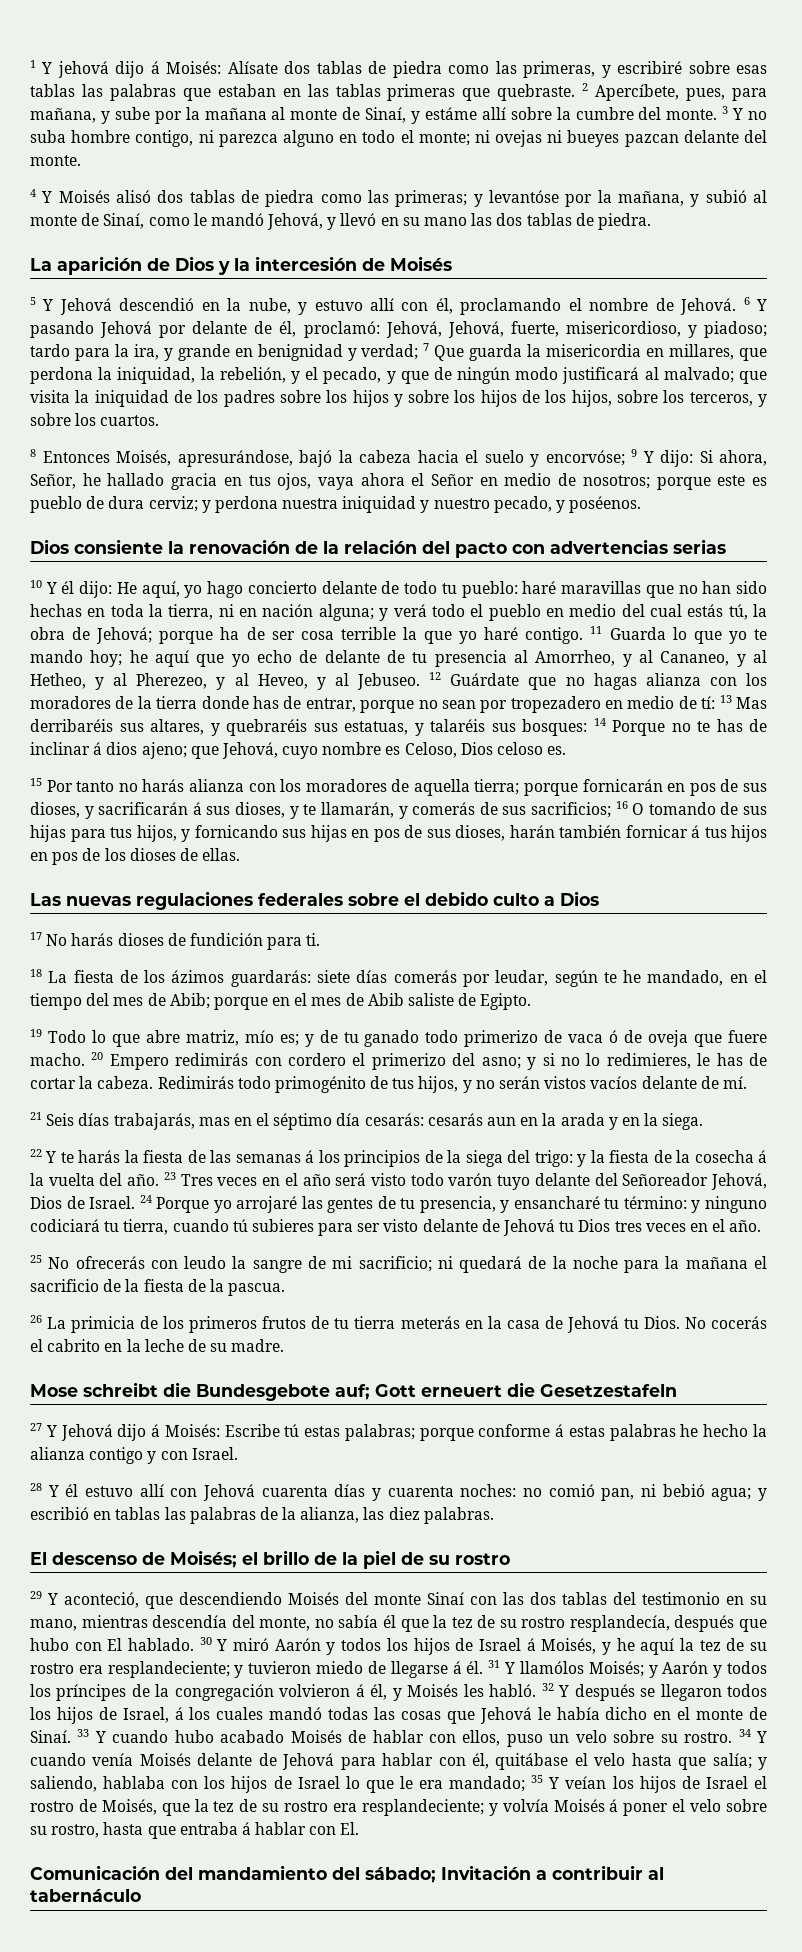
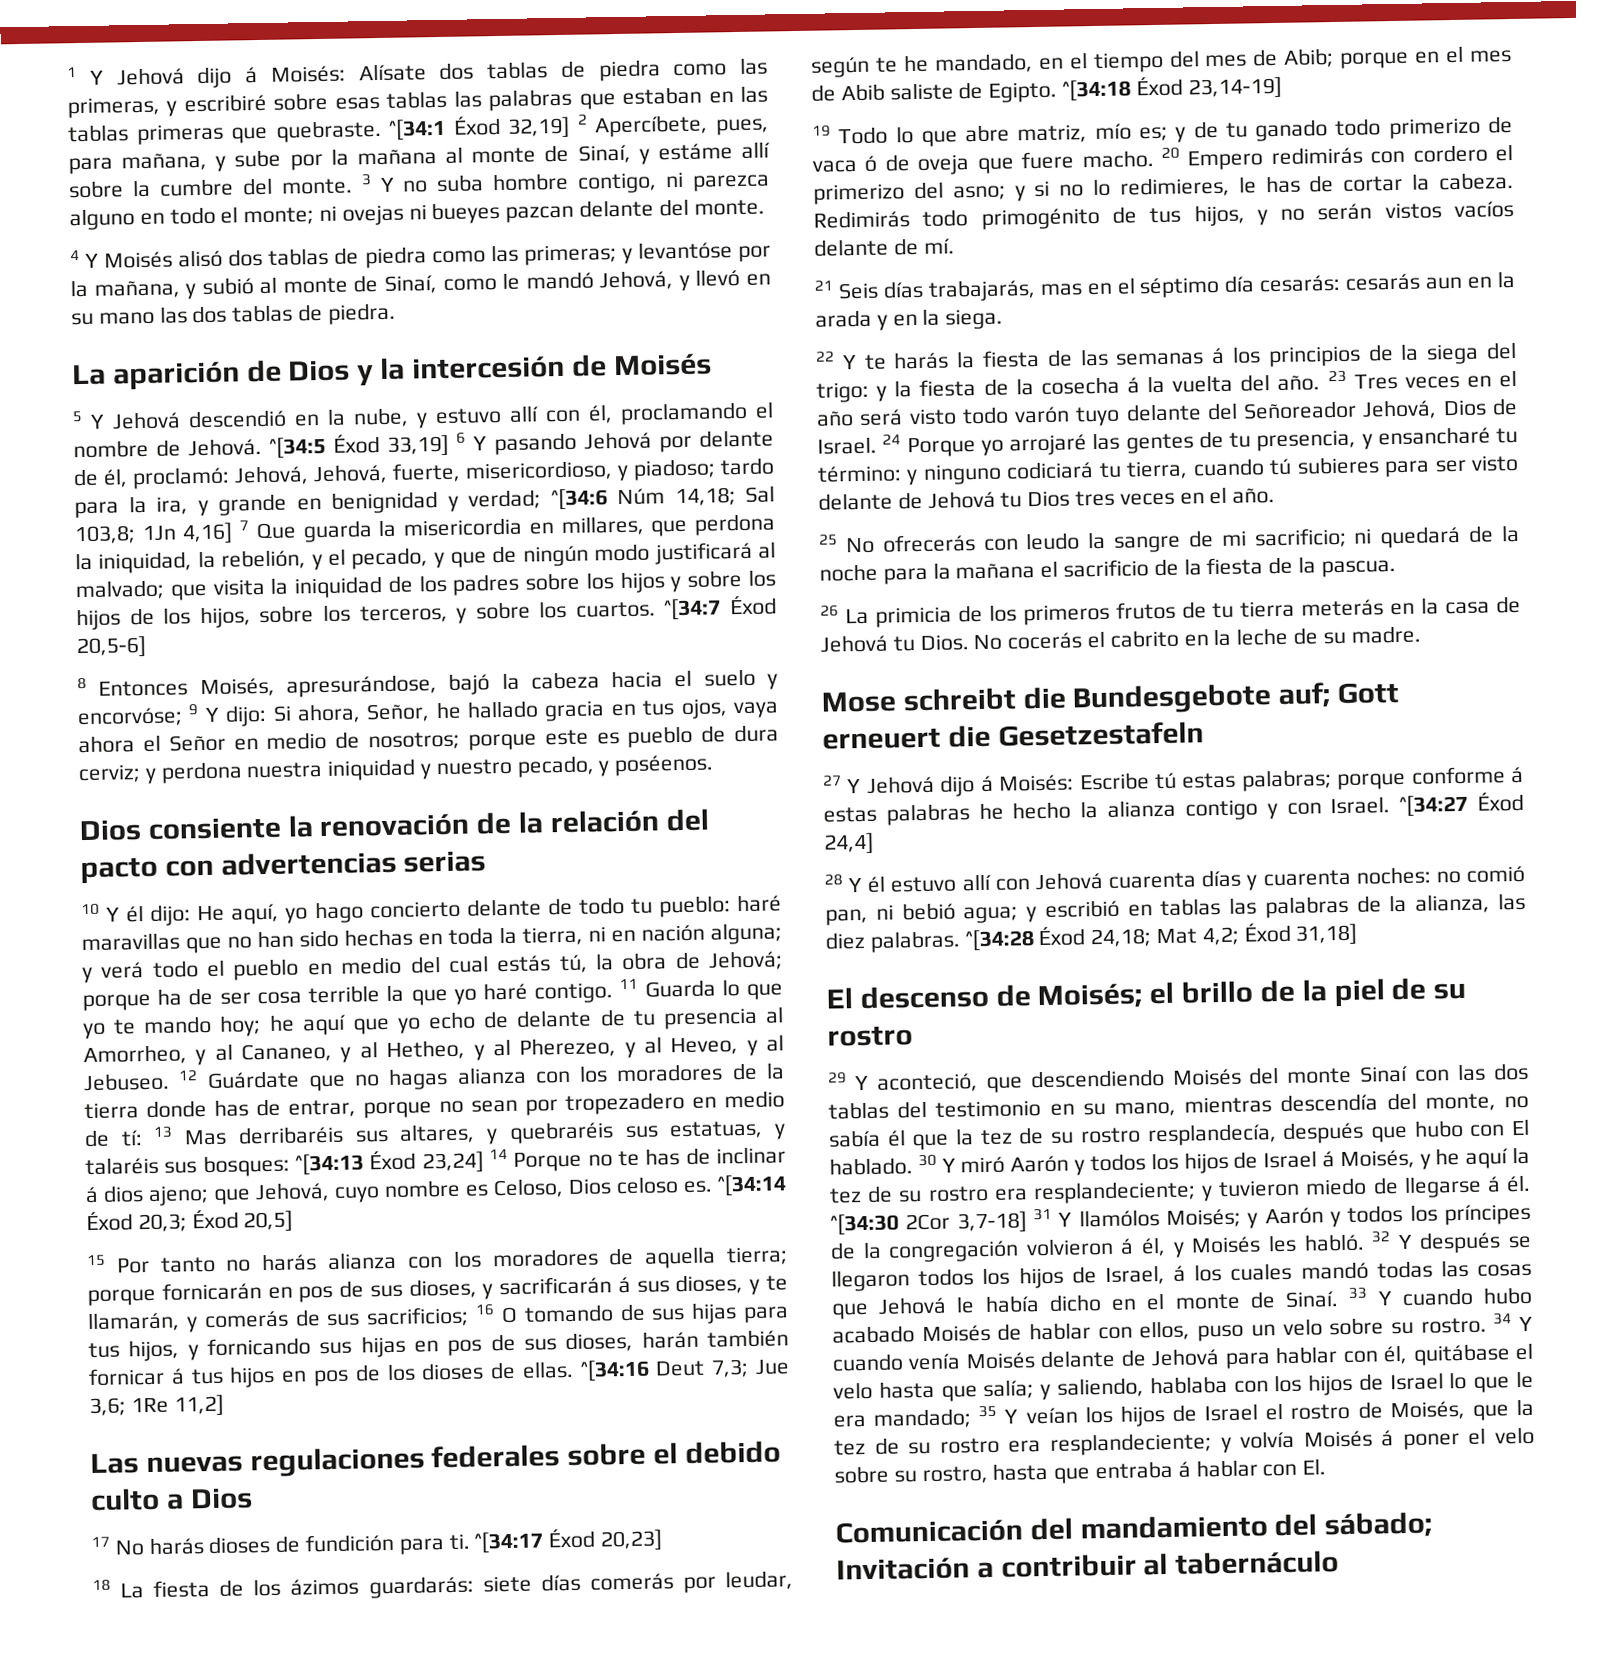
- 1 Y jehová dijo á Moisés: Alísate dos tablas de piedra como las primeras, y escribiré sobre esas tablas las palabras que estaban en las tablas primeras que quebraste.
+ 1 Y Jehová dijo á Moisés: Alísate dos tablas de piedra como las primeras, y escribiré sobre esas tablas las palabras que estaban en las tablas primeras que quebraste.
- 2 Apercíbete, pues, para mañana, y sube por la mañana al monte de Sinaí, y estáme allí sobre la cumbre del monte.
+ ^[34:1 Éxod 32,19] 2 Apercíbete, pues, para mañana, y sube por la mañana al monte de Sinaí, y estáme allí sobre la cumbre del monte.
- 6 Y pasando Jehová por delante de él, proclamó:
+ ^[34:5 Éxod 33,19] 6 Y pasando Jehová por delante de él, proclamó:
- 7 Que guarda la misericordia en millares, que perdona la iniquidad, la rebelión, y el pecado, y que de ningún modo justificará al malvado;
+ ^[34:6 Núm 14,18; Sal 103,8; 1Jn 4,16] 7 Que guarda la misericordia en millares, que perdona la iniquidad, la rebelión, y el pecado, y que de ningún modo justificará al malvado;
+ ^[34:7 Éxod 20,5-6]
- 12 Guárdate que no hagas alianza con los moradores de la tierra donde has de entrar, porque no sean por tropezadero en medio de tí: 13 Mas derribaréis sus altares, y quebraréis sus estatuas, y talaréis sus bosques: 14 Porque no te has de inclinar á dios ajeno; que Jehová, cuyo nombre es Celoso, Dios celoso es.
+ 12 Guárdate que no hagas alianza con los moradores de la tierra donde has de entrar, porque no sean por tropezadero en medio de tí: 13 Mas derribaréis sus altares, y quebraréis sus estatuas, y talaréis sus bosques: ^[34:13 Éxod 23,24] 14 Porque no te has de inclinar á dios ajeno; que Jehová, cuyo nombre es Celoso, Dios celoso es. ^[34:14 Éxod 20,3; Éxod 20,5]
+ ^[34:16 Deut 7,3; Jue 3,6; 1Re 11,2]
+ ^[34:17 Éxod 20,23]
+ ^[34:18 Éxod 23,14-19]
+ ^[34:27 Éxod 24,4]
+ ^[34:28 Éxod 24,18; Mat 4,2; Éxod 31,18]
- 31 Y llamólos Moisés; y Aarón y todos los príncipes de la congregación volvieron á él, y Moisés les habló.
+ ^[34:30 2Cor 3,7-18] 31 Y llamólos Moisés; y Aarón y todos los príncipes de la congregación volvieron á él, y Moisés les habló.

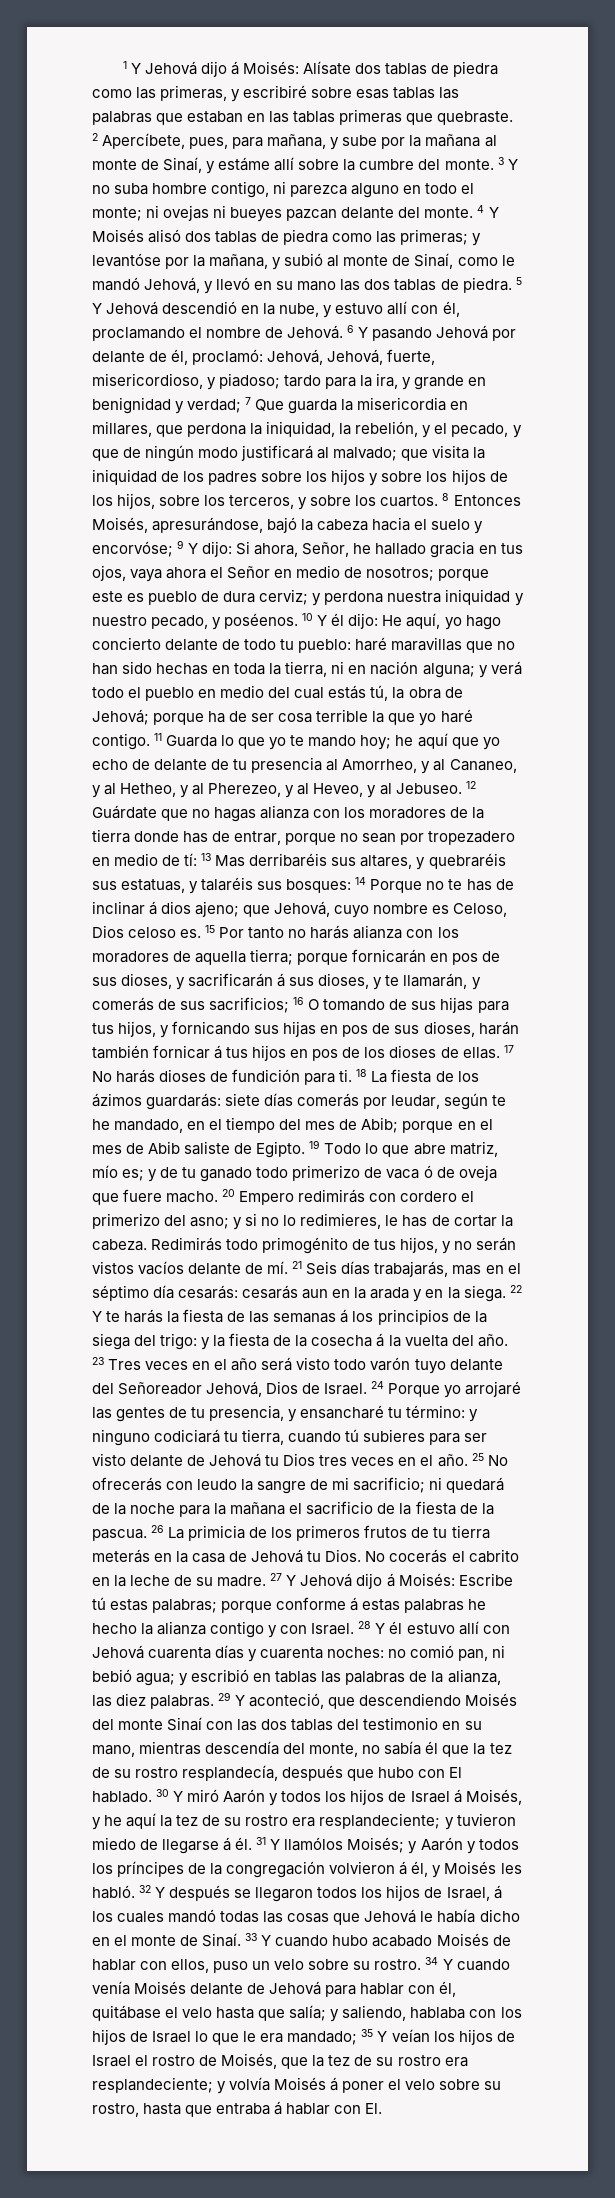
- ^[34:1 Éxod 32,19] 2 Apercíbete, pues, para mañana, y sube por la mañana al monte de Sinaí, y estáme allí sobre la cumbre del monte.
+ 2 Apercíbete, pues, para mañana, y sube por la mañana al monte de Sinaí, y estáme allí sobre la cumbre del monte.
- ni ovejas ni bueyes pazcan delante del monte.
- 4 Y Moisés alisó dos tablas de piedra como las primeras;
+ ni ovejas ni bueyes pazcan delante del monte. 4 Y Moisés alisó dos tablas de piedra como las primeras;
- y levantóse por la mañana, y subió al monte de Sinaí, como le mandó Jehová, y llevó en su mano las dos tablas de piedra.
- La aparición de Dios y la intercesión de Moisés
- 5 Y Jehová descendió en la nube, y estuvo allí con él, proclamando el nombre de Jehová.
+ y levantóse por la mañana, y subió al monte de Sinaí, como le mandó Jehová, y llevó en su mano las dos tablas de piedra. 5 Y Jehová descendió en la nube, y estuvo allí con él, proclamando el nombre de Jehová.
- ^[34:5 Éxod 33,19] 6 Y pasando Jehová por delante de él, proclamó:
+ 6 Y pasando Jehová por delante de él, proclamó:
- ^[34:6 Núm 14,18; Sal 103,8; 1Jn 4,16] 7 Que guarda la misericordia en millares, que perdona la iniquidad, la rebelión, y el pecado, y que de ningún modo justificará al malvado;
+ 7 Que guarda la misericordia en millares, que perdona la iniquidad, la rebelión, y el pecado, y que de ningún modo justificará al malvado;
- que visita la iniquidad de los padres sobre los hijos y sobre los hijos de los hijos, sobre los terceros, y sobre los cuartos. ^[34:7 Éxod 20,5-6]
- 8 Entonces Moisés, apresurándose, bajó la cabeza hacia el suelo y encorvóse;
+ que visita la iniquidad de los padres sobre los hijos y sobre los hijos de los hijos, sobre los terceros, y sobre los cuartos. 8 Entonces Moisés, apresurándose, bajó la cabeza hacia el suelo y encorvóse;
- y perdona nuestra iniquidad y nuestro pecado, y poséenos.
- Dios consiente la renovación de la relación del pacto con advertencias serias
- 10 Y él dijo:
+ y perdona nuestra iniquidad y nuestro pecado, y poséenos. 10 Y él dijo:
- 12 Guárdate que no hagas alianza con los moradores de la tierra donde has de entrar, porque no sean por tropezadero en medio de tí: 13 Mas derribaréis sus altares, y quebraréis sus estatuas, y talaréis sus bosques: ^[34:13 Éxod 23,24] 14 Porque no te has de inclinar á dios ajeno; que Jehová, cuyo nombre es Celoso, Dios celoso es. ^[34:14 Éxod 20,3; Éxod 20,5]
- 15 Por tanto no harás alianza con los moradores de aquella tierra;
+ 12 Guárdate que no hagas alianza con los moradores de la tierra donde has de entrar, porque no sean por tropezadero en medio de tí: 13 Mas derribaréis sus altares, y quebraréis sus estatuas, y talaréis sus bosques: 14 Porque no te has de inclinar á dios ajeno; que Jehová, cuyo nombre es Celoso, Dios celoso es. 15 Por tanto no harás alianza con los moradores de aquella tierra;
- 16 O tomando de sus hijas para tus hijos, y fornicando sus hijas en pos de sus dioses, harán también fornicar á tus hijos en pos de los dioses de ellas. ^[34:16 Deut 7,3; Jue 3,6; 1Re 11,2]
- Las nuevas regulaciones federales sobre el debido culto a Dios
- 17 No harás dioses de fundición para ti. ^[34:17 Éxod 20,23]
- 18 La fiesta de los ázimos guardarás: siete días comerás por leudar, según te he mandado, en el tiempo del mes de Abib; porque en el mes de Abib saliste de Egipto. ^[34:18 Éxod 23,14-19]
- 19 Todo lo que abre matriz, mío es; y de tu ganado todo primerizo de vaca ó de oveja que fuere macho.
+ 16 O tomando de sus hijas para tus hijos, y fornicando sus hijas en pos de sus dioses, harán también fornicar á tus hijos en pos de los dioses de ellas. 17 No harás dioses de fundición para ti. 18 La fiesta de los ázimos guardarás: siete días comerás por leudar, según te he mandado, en el tiempo del mes de Abib; porque en el mes de Abib saliste de Egipto. 19 Todo lo que abre matriz, mío es; y de tu ganado todo primerizo de vaca ó de oveja que fuere macho.
- Redimirás todo primogénito de tus hijos, y no serán vistos vacíos delante de mí.
- 21 Seis días trabajarás, mas en el séptimo día cesarás:
+ Redimirás todo primogénito de tus hijos, y no serán vistos vacíos delante de mí. 21 Seis días trabajarás, mas en el séptimo día cesarás:
- cesarás aun en la arada y en la siega.
- 22 Y te harás la fiesta de las semanas á los principios de la siega del trigo:
+ cesarás aun en la arada y en la siega. 22 Y te harás la fiesta de las semanas á los principios de la siega del trigo:
- y ninguno codiciará tu tierra, cuando tú subieres para ser visto delante de Jehová tu Dios tres veces en el año.
- 25 No ofrecerás con leudo la sangre de mi sacrificio;
+ y ninguno codiciará tu tierra, cuando tú subieres para ser visto delante de Jehová tu Dios tres veces en el año. 25 No ofrecerás con leudo la sangre de mi sacrificio;
- ni quedará de la noche para la mañana el sacrificio de la fiesta de la pascua.
- 26 La primicia de los primeros frutos de tu tierra meterás en la casa de Jehová tu Dios.
+ ni quedará de la noche para la mañana el sacrificio de la fiesta de la pascua. 26 La primicia de los primeros frutos de tu tierra meterás en la casa de Jehová tu Dios.
- No cocerás el cabrito en la leche de su madre.
- Mose schreibt die Bundesgebote auf; Gott erneuert die Gesetzestafeln
- 27 Y Jehová dijo á Moisés: Escribe tú estas palabras; porque conforme á estas palabras he hecho la alianza contigo y con Israel. ^[34:27 Éxod 24,4]
- 28 Y él estuvo allí con Jehová cuarenta días y cuarenta noches:
+ No cocerás el cabrito en la leche de su madre. 27 Y Jehová dijo á Moisés: Escribe tú estas palabras; porque conforme á estas palabras he hecho la alianza contigo y con Israel. 28 Y él estuvo allí con Jehová cuarenta días y cuarenta noches:
- y escribió en tablas las palabras de la alianza, las diez palabras. ^[34:28 Éxod 24,18; Mat 4,2; Éxod 31,18]
- El descenso de Moisés; el brillo de la piel de su rostro
- 29 Y aconteció, que descendiendo Moisés del monte Sinaí con las dos tablas del testimonio en su mano, mientras descendía del monte, no sabía él que la tez de su rostro resplandecía, después que hubo con El hablado.
+ y escribió en tablas las palabras de la alianza, las diez palabras. 29 Y aconteció, que descendiendo Moisés del monte Sinaí con las dos tablas del testimonio en su mano, mientras descendía del monte, no sabía él que la tez de su rostro resplandecía, después que hubo con El hablado.
- ^[34:30 2Cor 3,7-18] 31 Y llamólos Moisés; y Aarón y todos los príncipes de la congregación volvieron á él, y Moisés les habló.
+ 31 Y llamólos Moisés; y Aarón y todos los príncipes de la congregación volvieron á él, y Moisés les habló.
- Comunicación del mandamiento del sábado; Invitación a contribuir al tabernáculo

